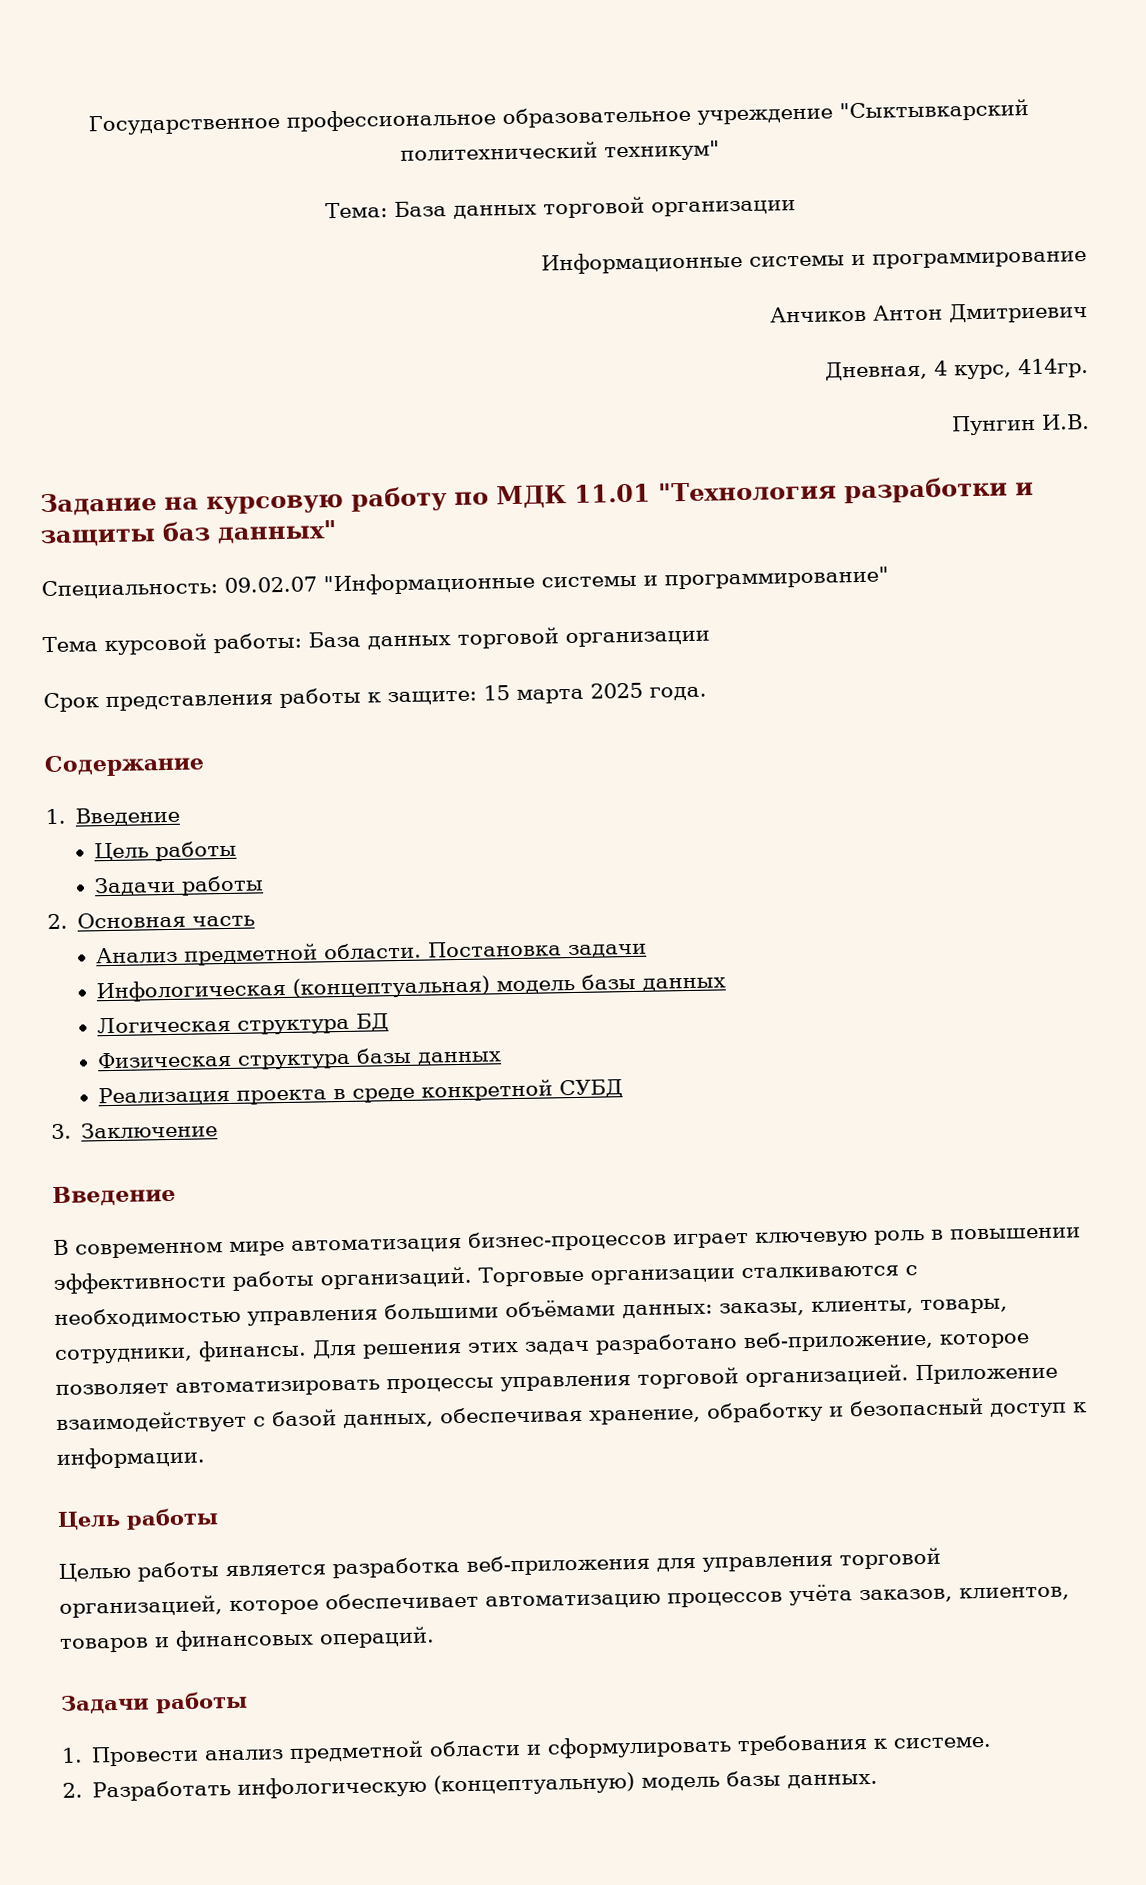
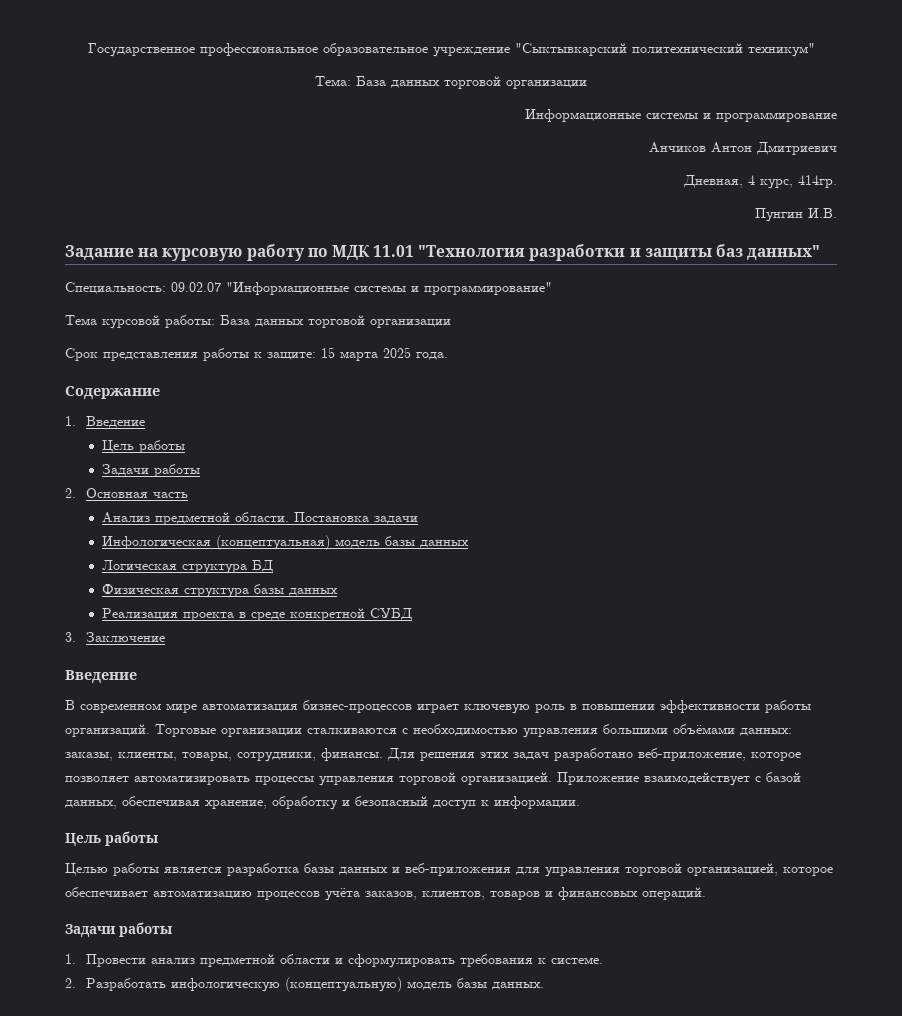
- Целью работы является разработка веб-приложения для управления торговой организацией, которое обеспечивает автоматизацию процессов учёта заказов, клиентов, товаров и финансовых операций.
+ Целью работы является разработка базы данных и веб-приложения для управления торговой организацией, которое обеспечивает автоматизацию процессов учёта заказов, клиентов, товаров и финансовых операций.

